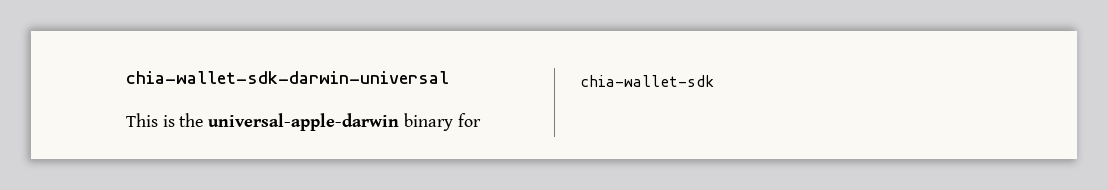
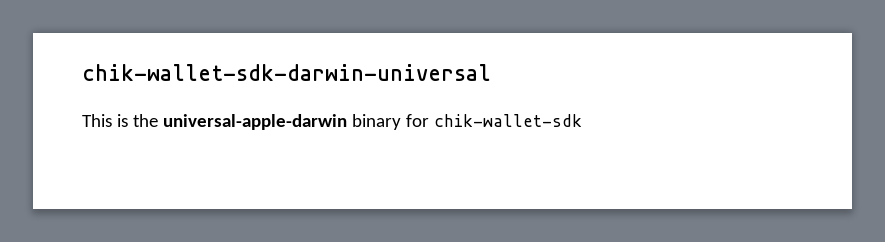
- chia-wallet-sdk-darwin-universal
+ chik-wallet-sdk-darwin-universal
- This is the universal-apple-darwin binary for chia-wallet-sdk
+ This is the universal-apple-darwin binary for chik-wallet-sdk

